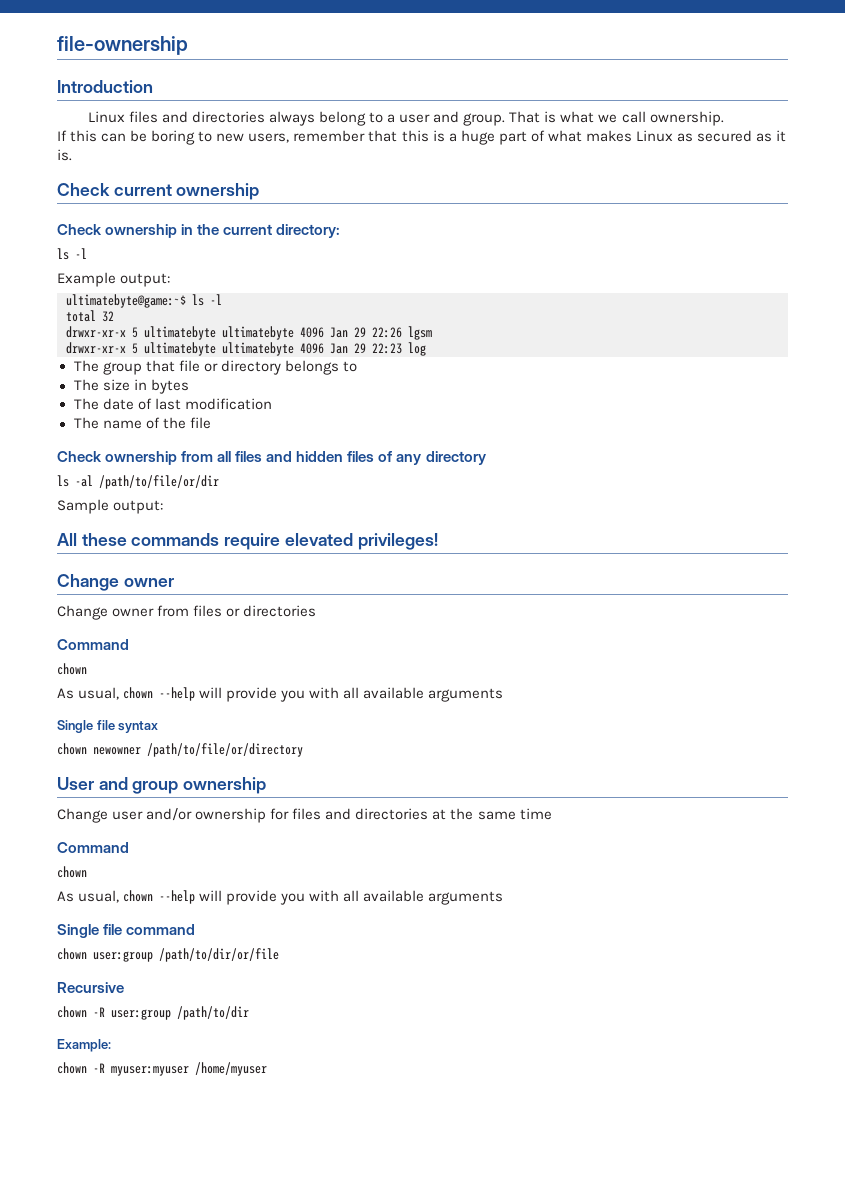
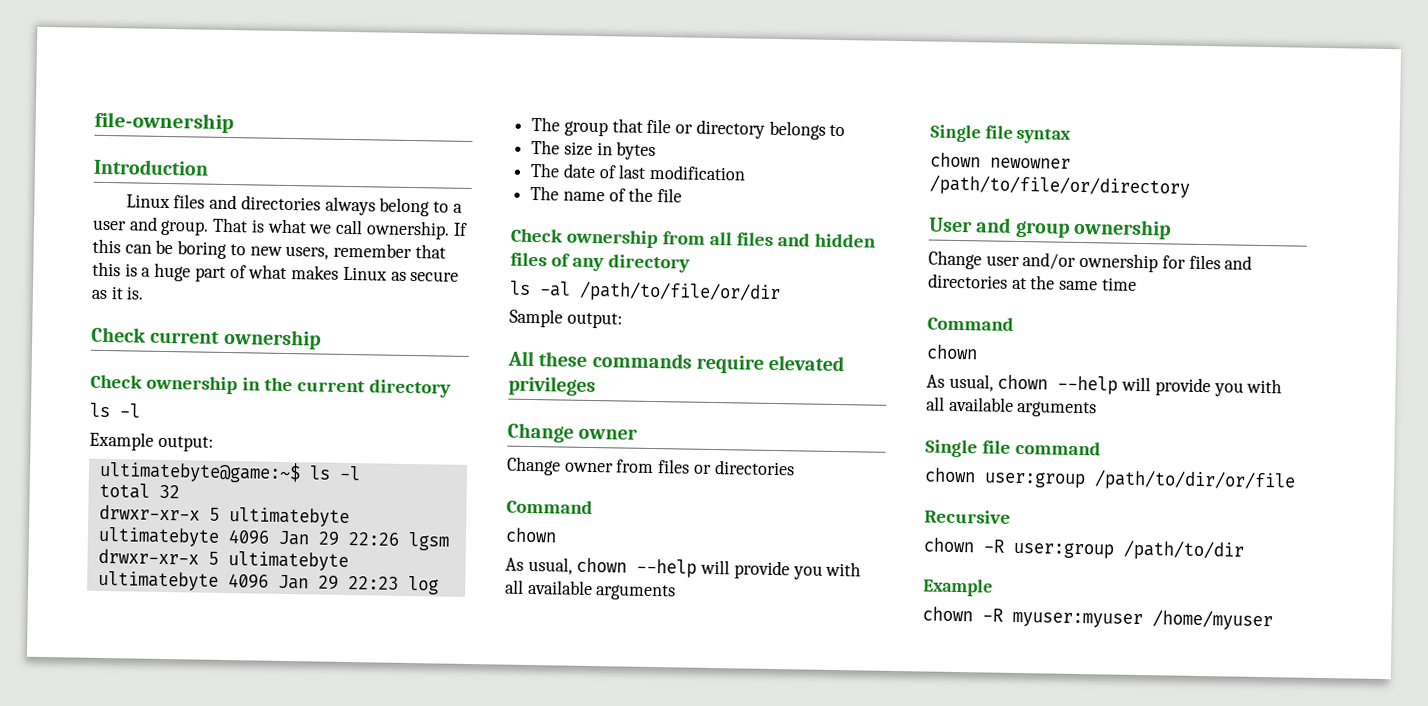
- That is what we call ownership.
- If this can be boring to new users, remember that this is a huge part of what makes Linux as secured as it is.
+ That is what we call ownership. If this can be boring to new users, remember that this is a huge part of what makes Linux as secure as it is.
- Check ownership in the current directory:
+ Check ownership in the current directory
- All these commands require elevated privileges!
+ All these commands require elevated privileges
  chown -R user:group /path/to/dir
- Example:
+ Example

